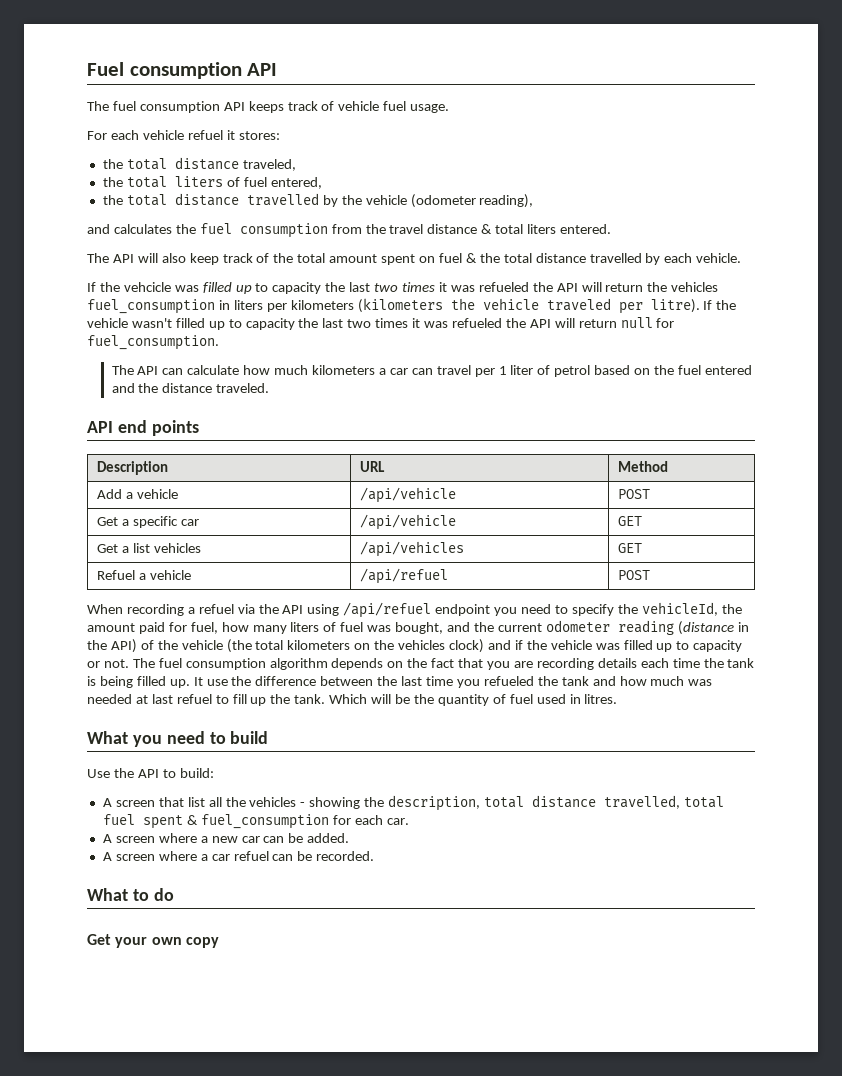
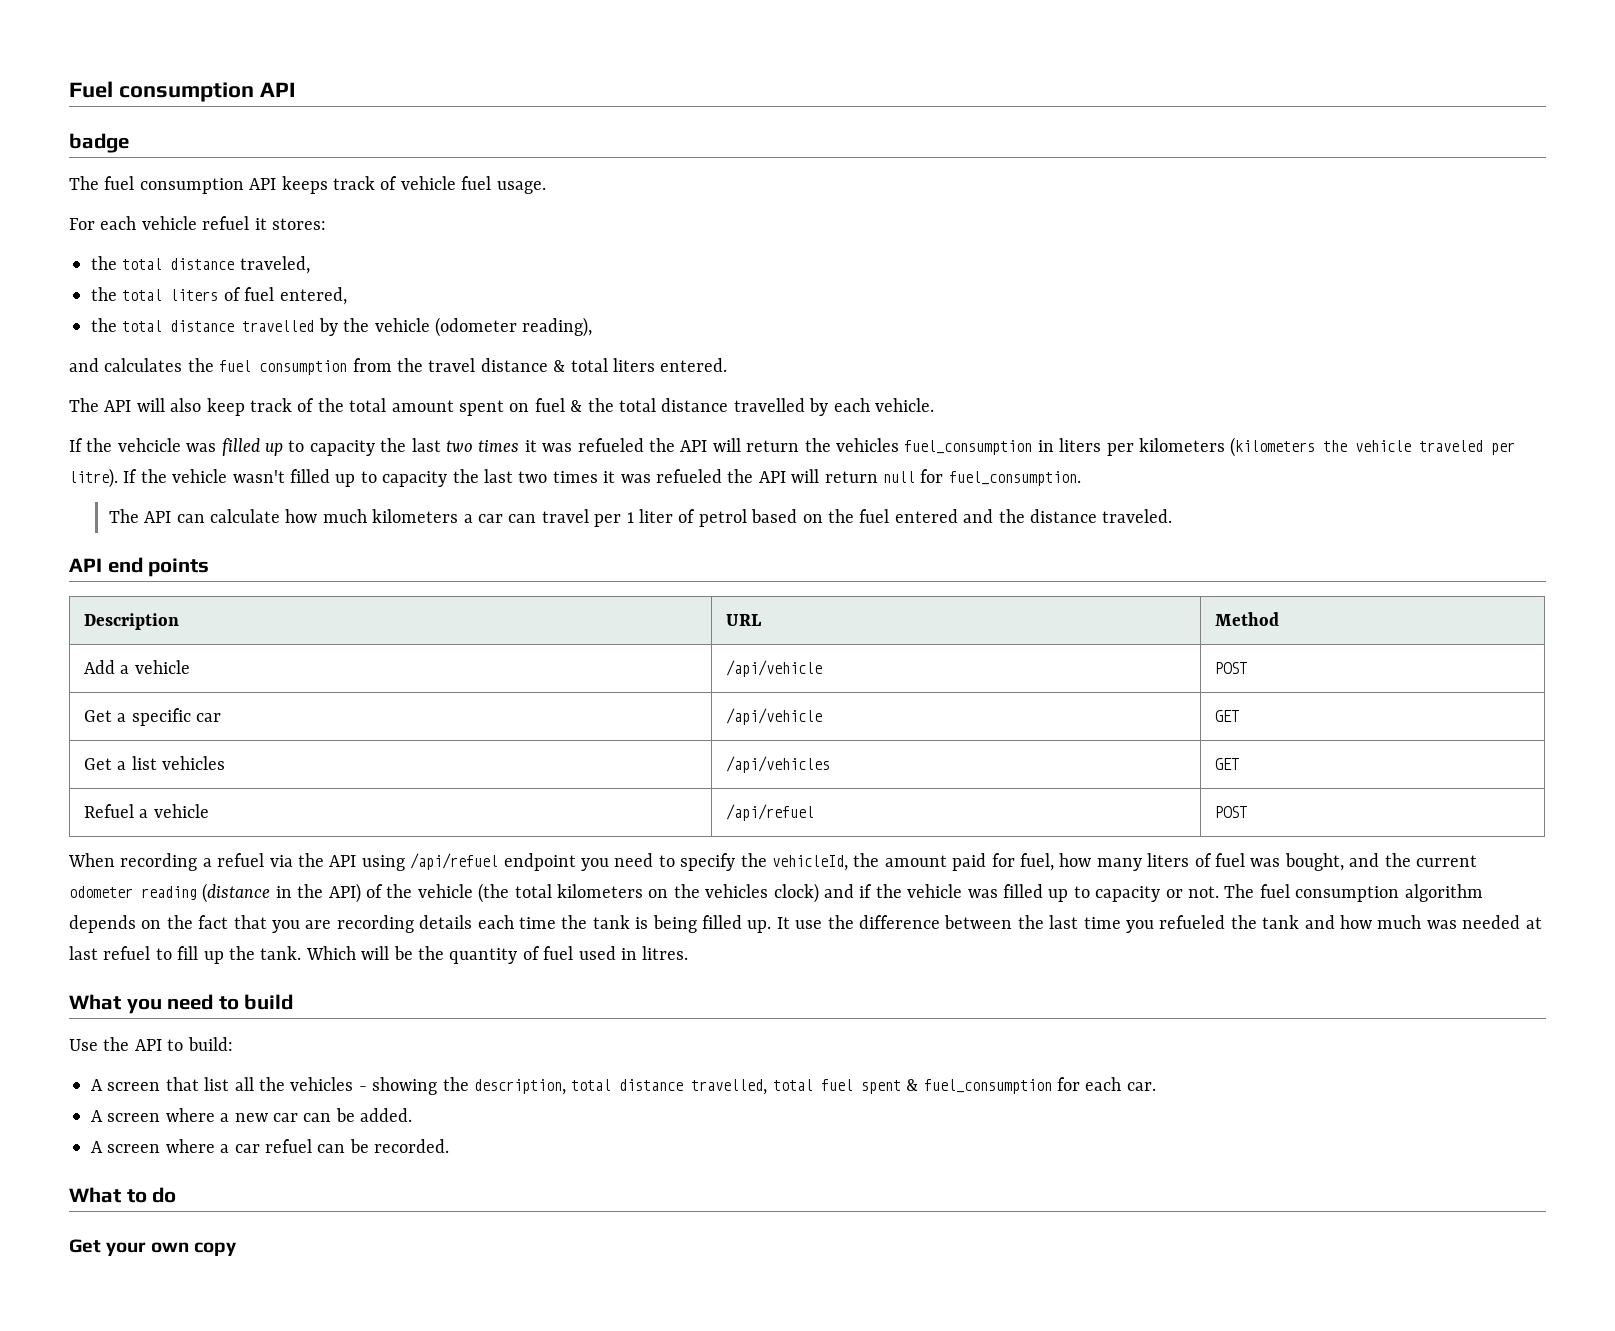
+ badge

